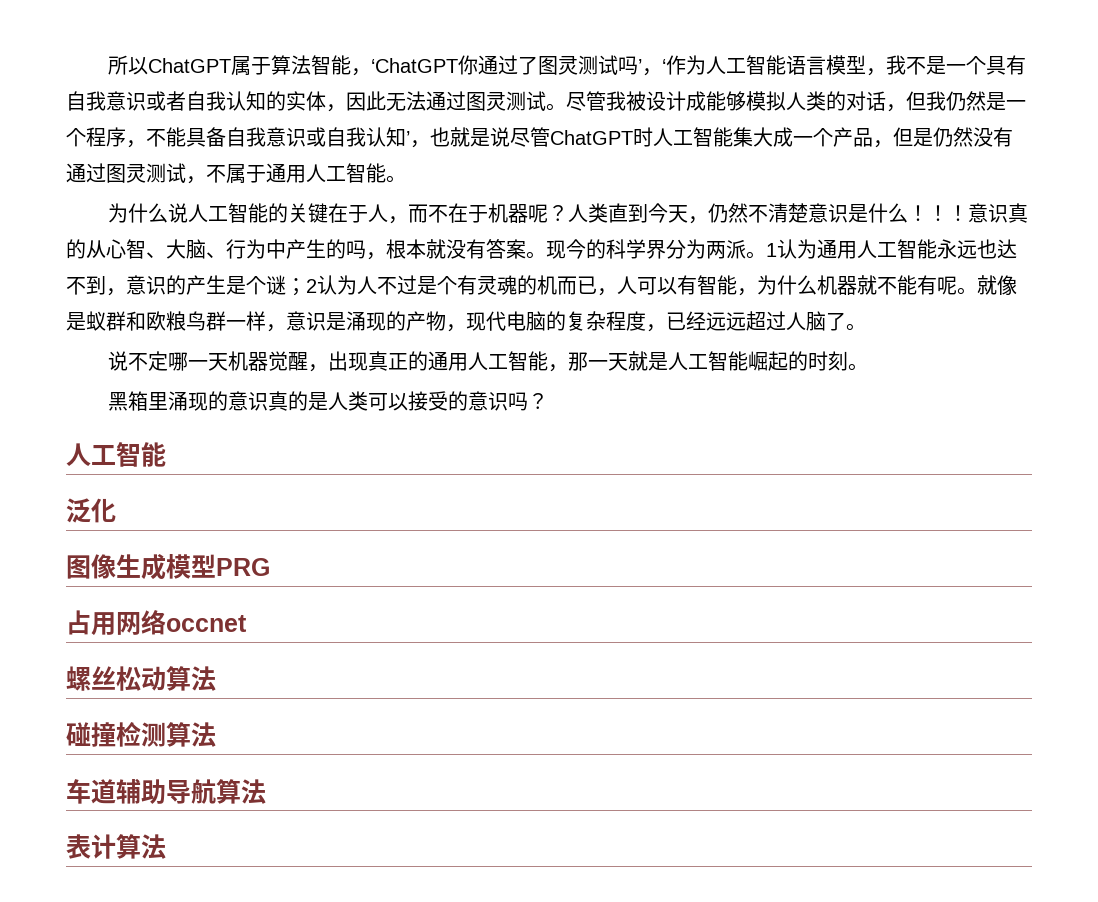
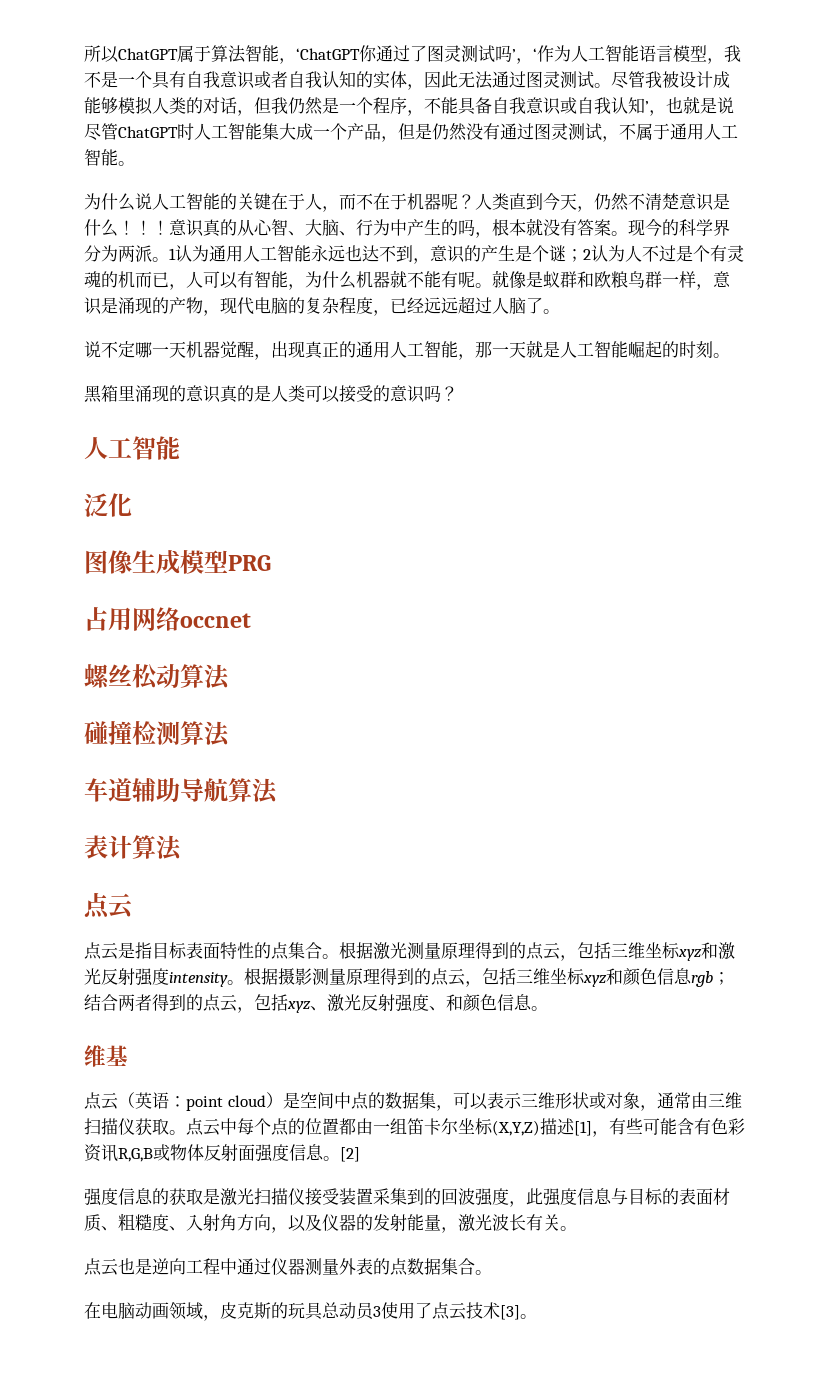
  表计算法
+ 点云
+ 点云是指目标表面特性的点集合。根据激光测量原理得到的点云，包括三维坐标xyz和激光反射强度intensity。根据摄影测量原理得到的点云，包括三维坐标xyz和颜色信息rgb；结合两者得到的点云，包括xyz、激光反射强度、和颜色信息。
+ 维基
+ 点云（英语：point cloud）是空间中点的数据集，可以表示三维形状或对象，通常由三维扫描仪获取。点云中每个点的位置都由一组笛卡尔坐标(X,Y,Z)描述[1]，有些可能含有色彩资讯R,G,B或物体反射面强度信息。[2]
+ 强度信息的获取是激光扫描仪接受装置采集到的回波强度，此强度信息与目标的表面材质、粗糙度、入射角方向，以及仪器的发射能量，激光波长有关。
+ 点云也是逆向工程中通过仪器测量外表的点数据集合。
+ 在电脑动画领域，皮克斯的玩具总动员3使用了点云技术[3]。

